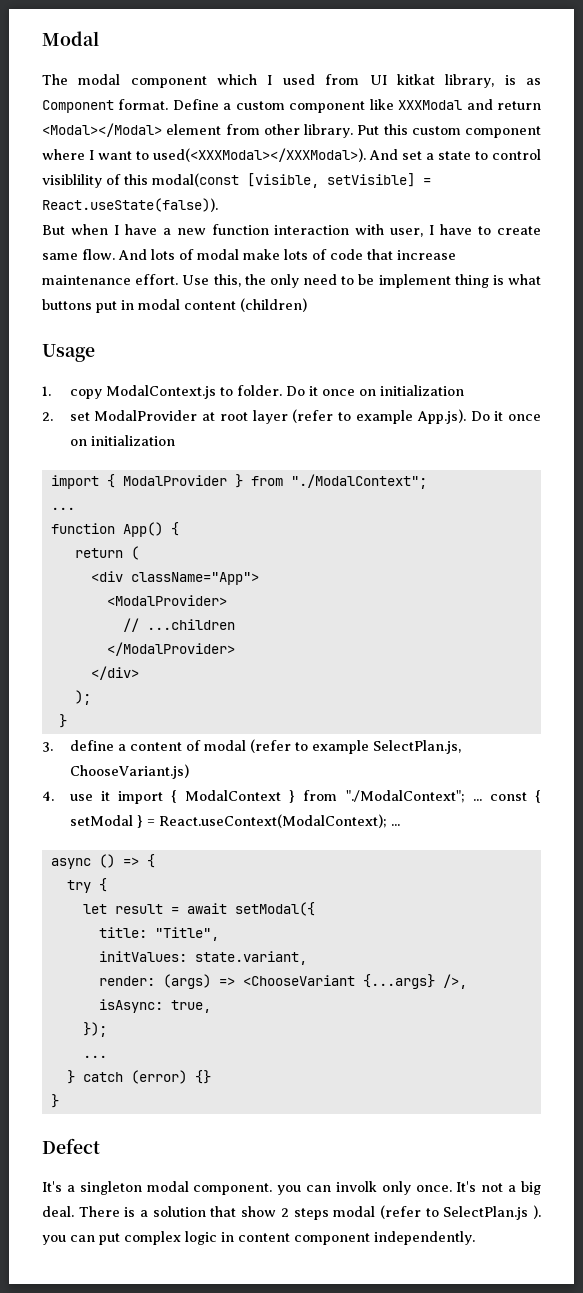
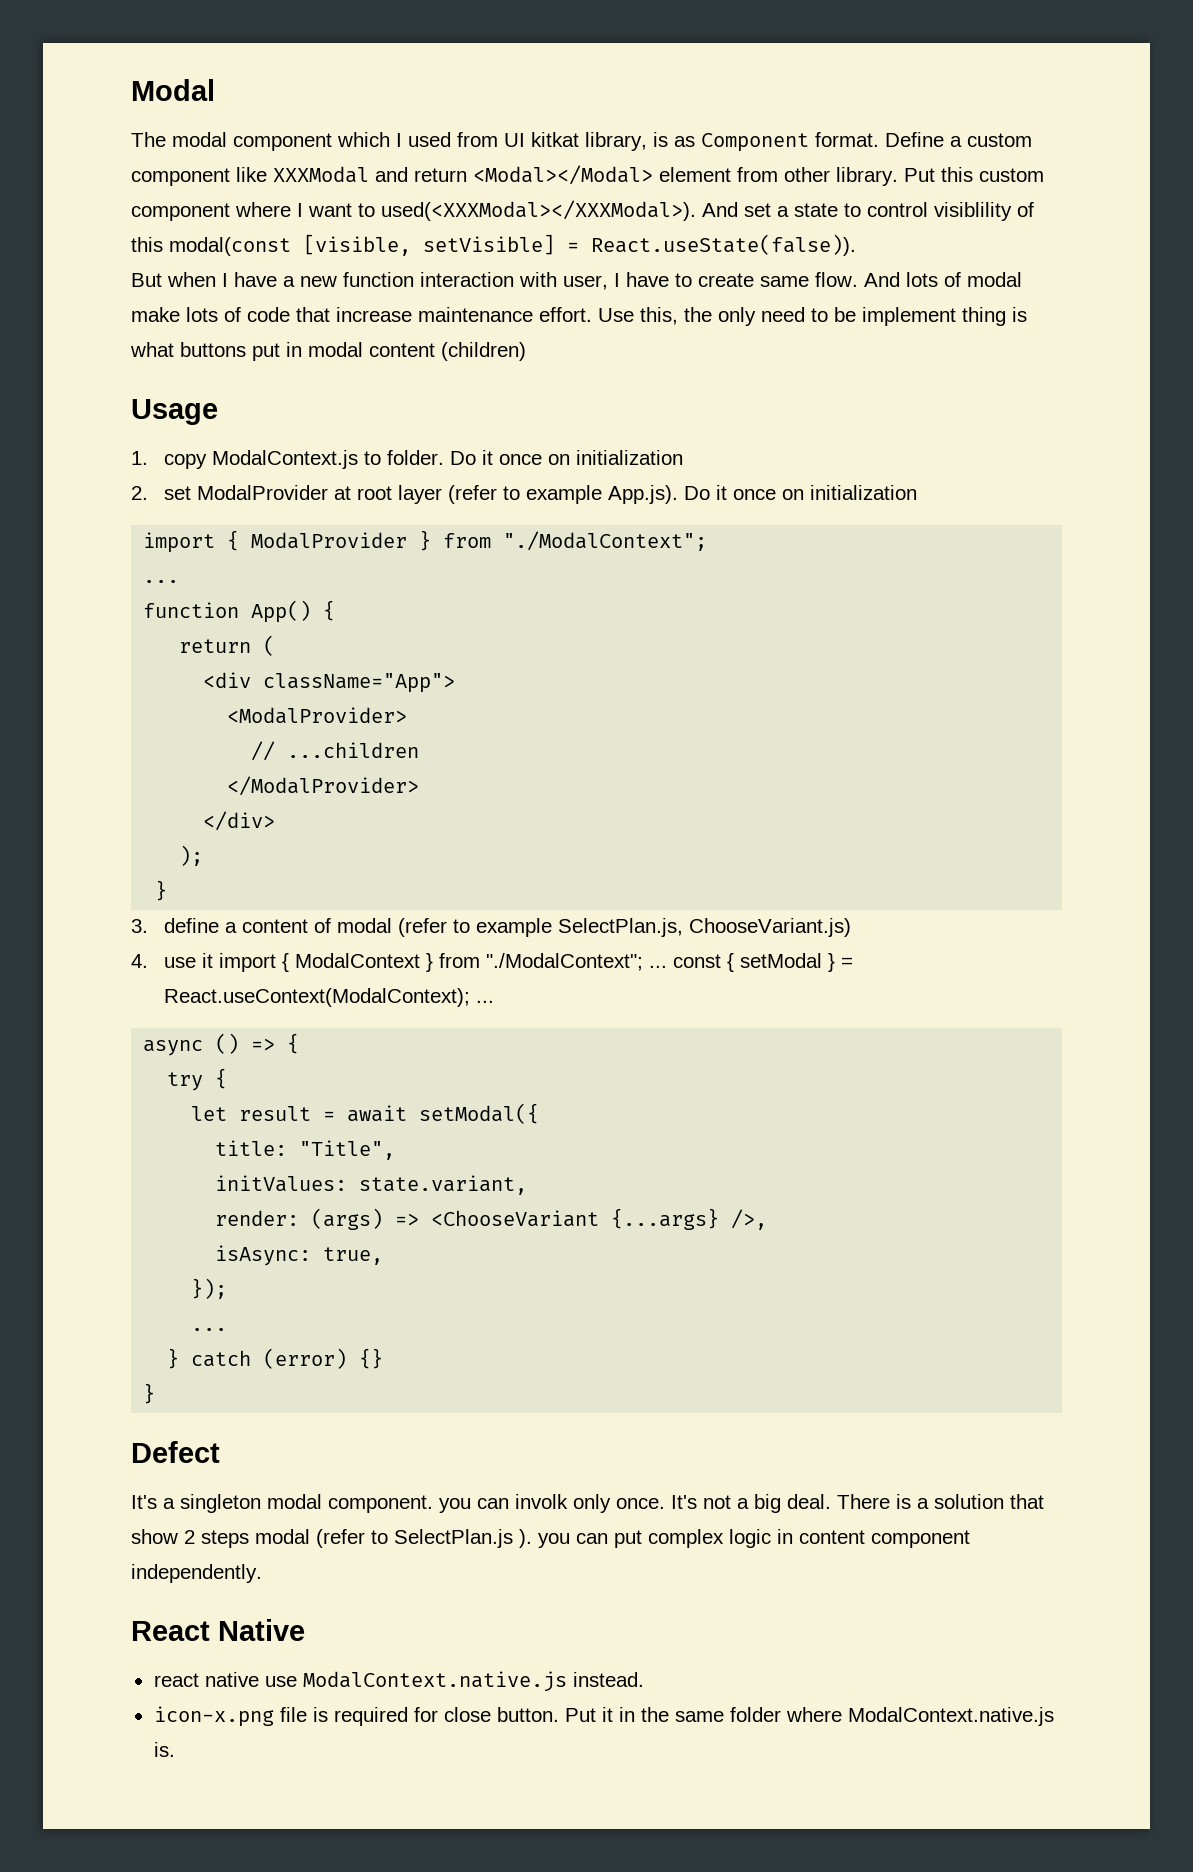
+ React Native
+ react native use ModalContext.native.js instead.
+ icon-x.png file is required for close button. Put it in the same folder where ModalContext.native.js is.

